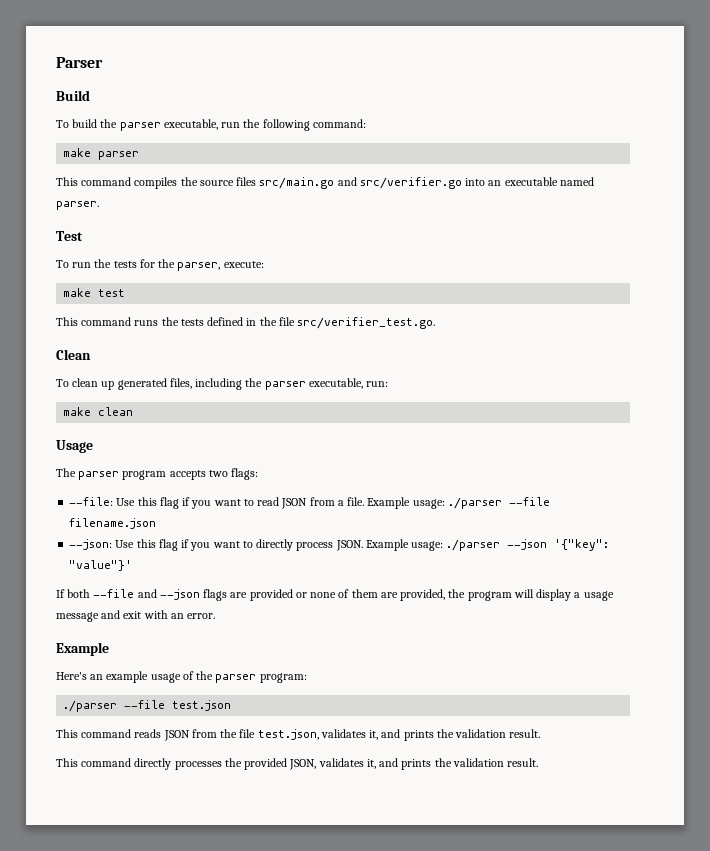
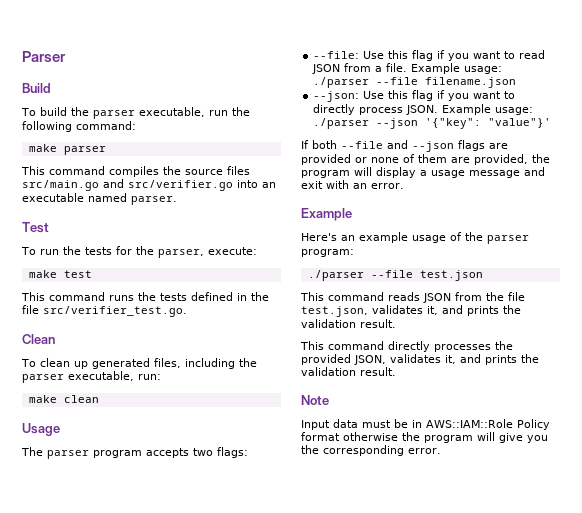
+ Note
+ Input data must be in AWS::IAM::Role Policy format otherwise the program will give you the corresponding error.

